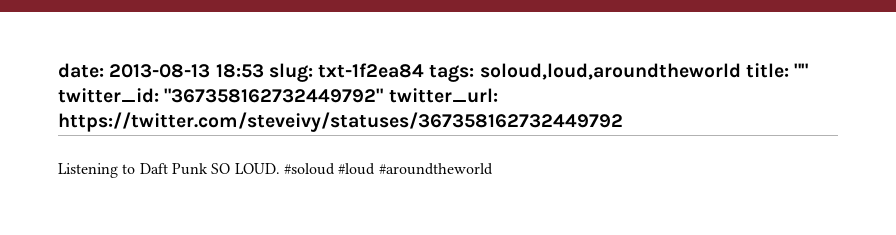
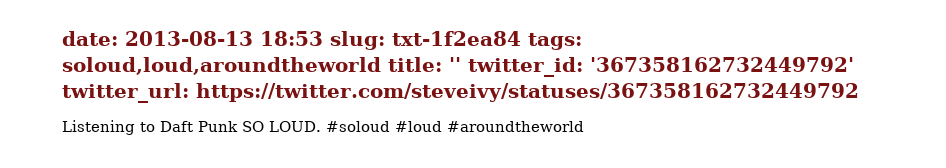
- date: 2013-08-13 18:53 slug: txt-1f2ea84 tags: soloud,loud,aroundtheworld title: "" twitter_id: "367358162732449792" twitter_url: https://twitter.com/steveivy/statuses/367358162732449792
+ date: 2013-08-13 18:53 slug: txt-1f2ea84 tags: soloud,loud,aroundtheworld title: '' twitter_id: '367358162732449792' twitter_url: https://twitter.com/steveivy/statuses/367358162732449792

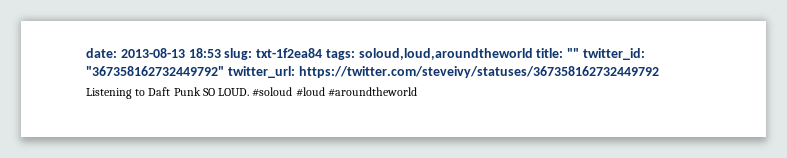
- date: 2013-08-13 18:53 slug: txt-1f2ea84 tags: soloud,loud,aroundtheworld title: '' twitter_id: '367358162732449792' twitter_url: https://twitter.com/steveivy/statuses/367358162732449792
+ date: 2013-08-13 18:53 slug: txt-1f2ea84 tags: soloud,loud,aroundtheworld title: "" twitter_id: "367358162732449792" twitter_url: https://twitter.com/steveivy/statuses/367358162732449792

